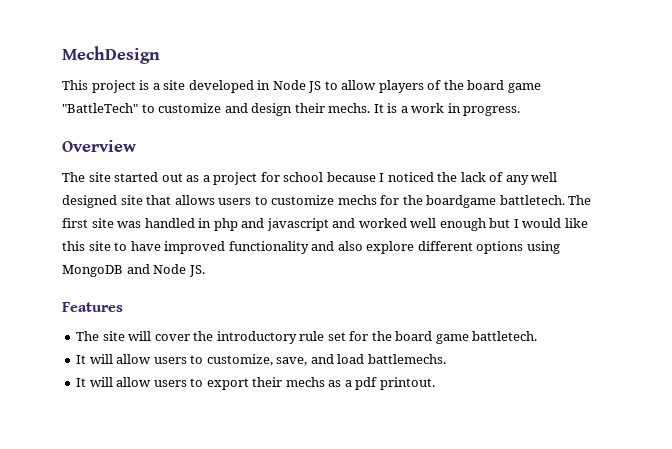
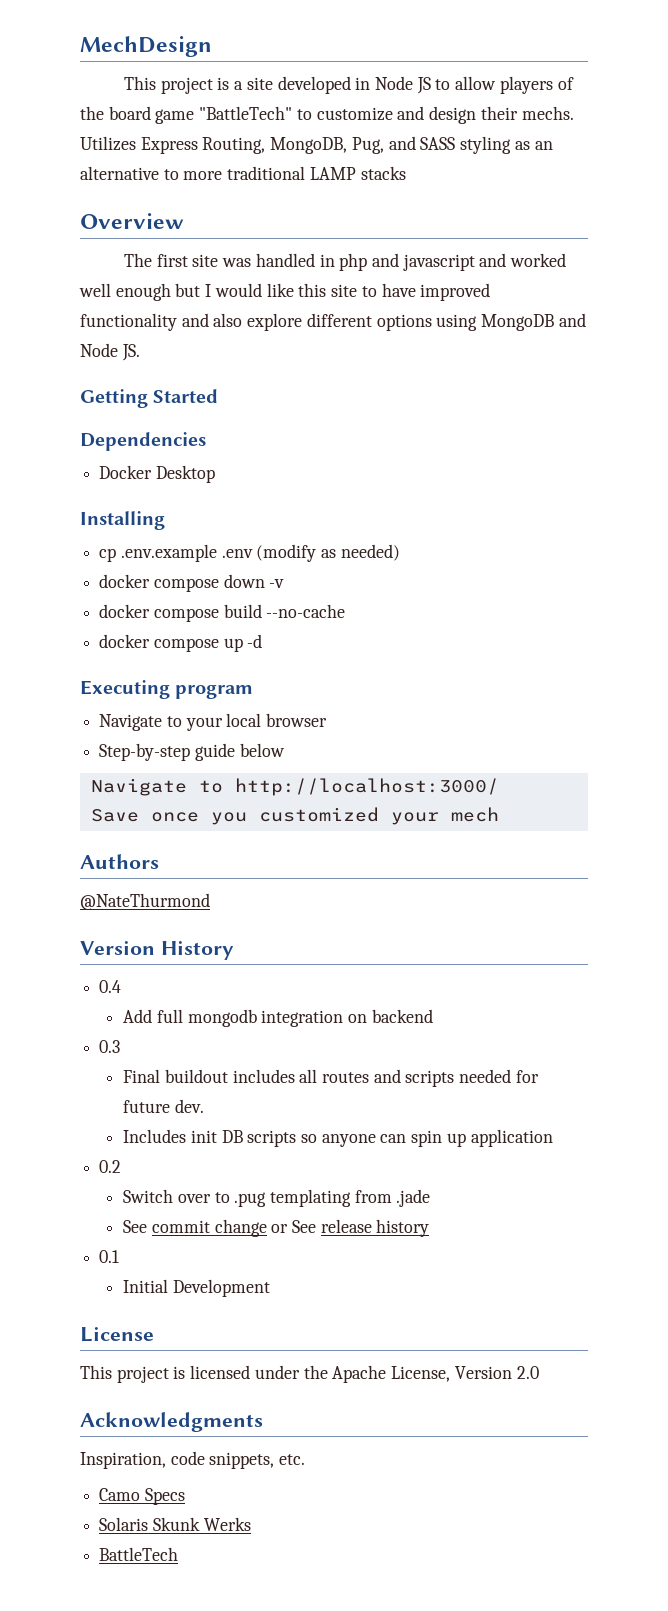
- It is a work in progress.
+ Utilizes Express Routing, MongoDB, Pug, and SASS styling as an alternative to more traditional LAMP stacks
  Overview
- The site started out as a project for school because I noticed the lack of any well designed site that allows users to customize mechs for the boardgame battletech. The first site was handled in php and javascript and worked well enough but I would like this site to have improved functionality and also explore different options using MongoDB and Node JS.
+ The first site was handled in php and javascript and worked well enough but I would like this site to have improved functionality and also explore different options using MongoDB and Node JS.
- Features
- The site will cover the introductory rule set for the board game battletech.
- It will allow users to customize, save, and load battlemechs.
- It will allow users to export their mechs as a pdf printout.
+ Getting Started
+ Dependencies
+ Docker Desktop
+ Installing
+ cp .env.example .env (modify as needed)
+ docker compose down -v
+ docker compose build --no-cache
+ docker compose up -d
+ Executing program
+ Navigate to your local browser
+ Step-by-step guide below
+ Navigate to http://localhost:3000/
+ Save once you customized your mech
+ Authors
+ @NateThurmond
+ Version History
+ 0.4
+ Add full mongodb integration on backend
+ 0.3
+ Final buildout includes all routes and scripts needed for future dev.
+ Includes init DB scripts so anyone can spin up application
+ 0.2
+ Switch over to .pug templating from .jade
+ See commit change or See release history
+ 0.1
+ Initial Development
+ License
+ This project is licensed under the Apache License, Version 2.0
+ Acknowledgments
+ Inspiration, code snippets, etc.
+ Camo Specs
+ Solaris Skunk Werks
+ BattleTech

